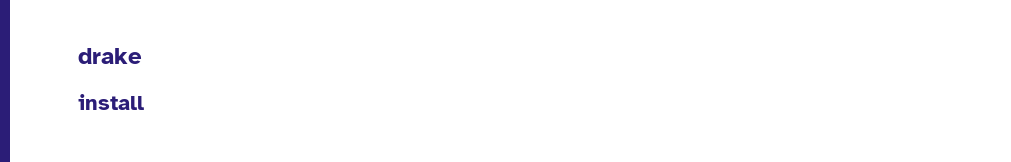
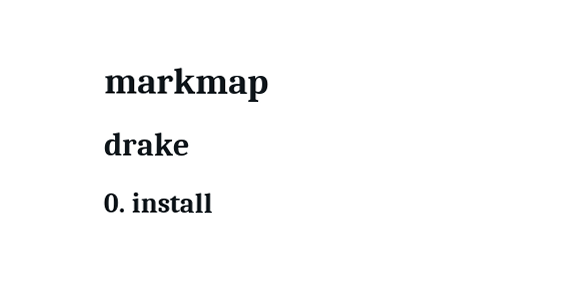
+ markmap
- install
+ 0. install

